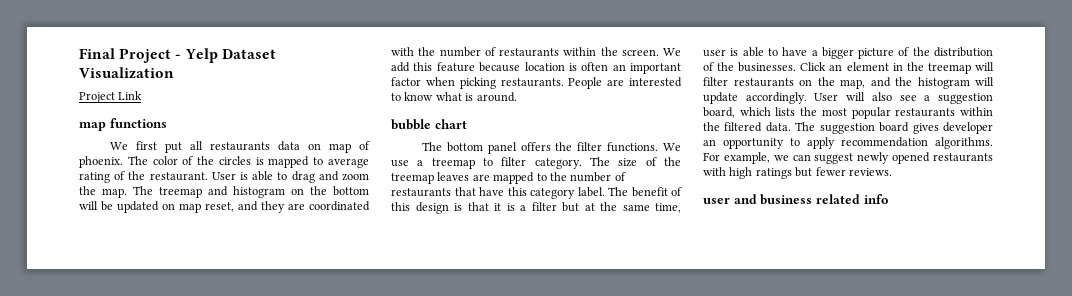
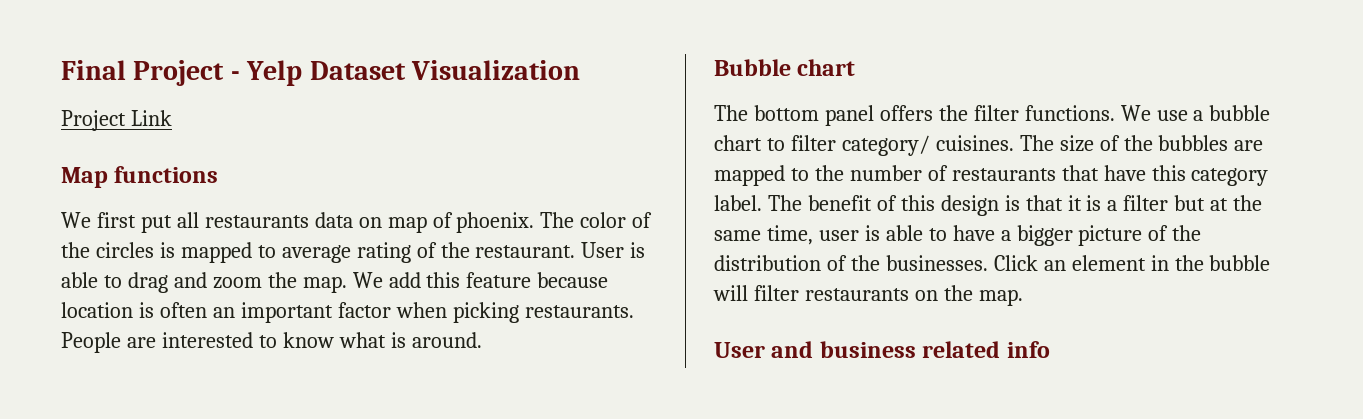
- map functions
+ Map functions
- The treemap and histogram on the bottom will be updated on map reset, and they are coordinated with the number of restaurants within the screen.
- bubble chart
+ Bubble chart
- We use a treemap to filter category.
+ We use a bubble chart to filter category/ cuisines.
- The size of the treemap leaves are mapped to the number of restaurants that have this category label.
+ The size of the bubbles are mapped to the number of restaurants that have this category label.
- Click an element in the treemap will filter restaurants on the map, and the histogram will update accordingly. User will also see a suggestion board, which lists the most popular restaurants within the filtered data. The suggestion board gives developer an opportunity to apply recommendation algorithms. For example, we can suggest newly opened restaurants with high ratings but fewer reviews.
- user and business related info
+ Click an element in the bubble will filter restaurants on the map.
+ User and business related info

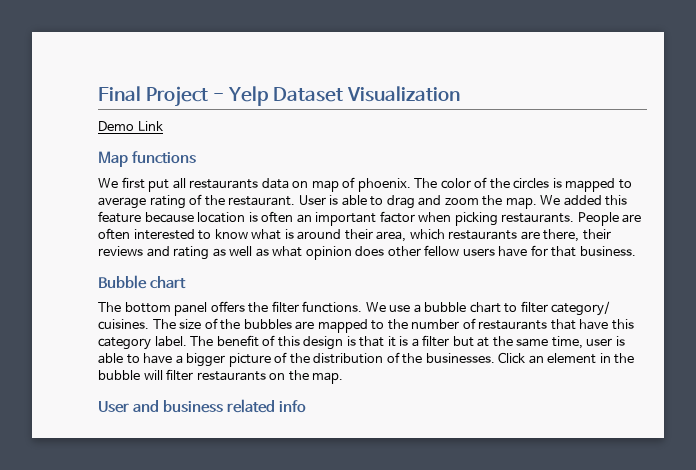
- Project Link
+ Demo Link
- We add this feature because location is often an important factor when picking restaurants.
+ We added this feature because location is often an important factor when picking restaurants.
- People are interested to know what is around.
+ People are often interested to know what is around their area, which restaurants are there, their reviews and rating as well as what opinion does other fellow users have for that business.

